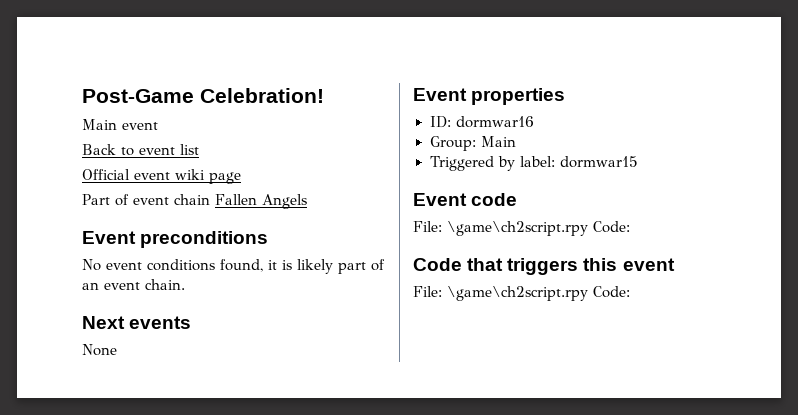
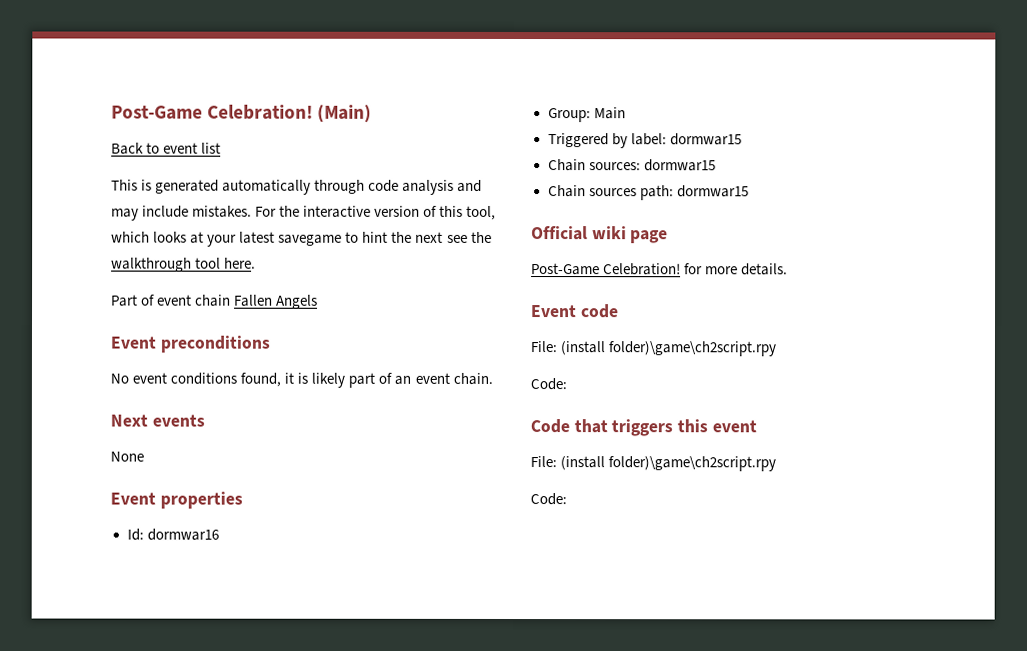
- Post-Game Celebration!
- Main event
+ Post-Game Celebration! (Main)
- Official event wiki page
+ This is generated automatically through code analysis and may include mistakes. For the interactive version of this tool, which looks at your latest savegame to hint the next see the walkthrough tool here.
- ID: dormwar16
+ Id: dormwar16
+ Chain sources: dormwar15
+ Chain sources path: dormwar15
+ Official wiki page
+ Post-Game Celebration! for more details.
  Event code
- File: \game\ch2script.rpy Code:
+ File: (install folder)\game\ch2script.rpy
+ Code:
  Code that triggers this event
- File: \game\ch2script.rpy Code:
+ File: (install folder)\game\ch2script.rpy
+ Code:

